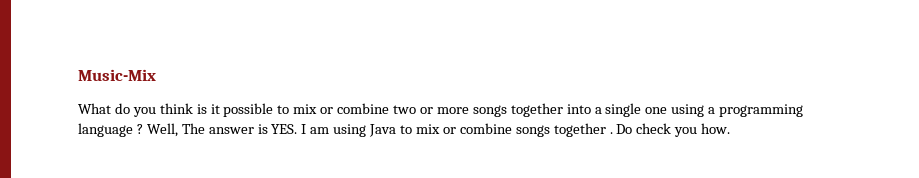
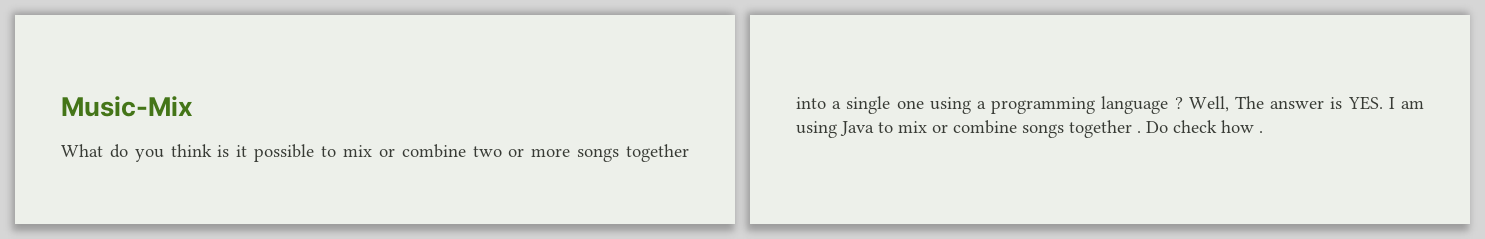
- Do check you how.
+ Do check how .

